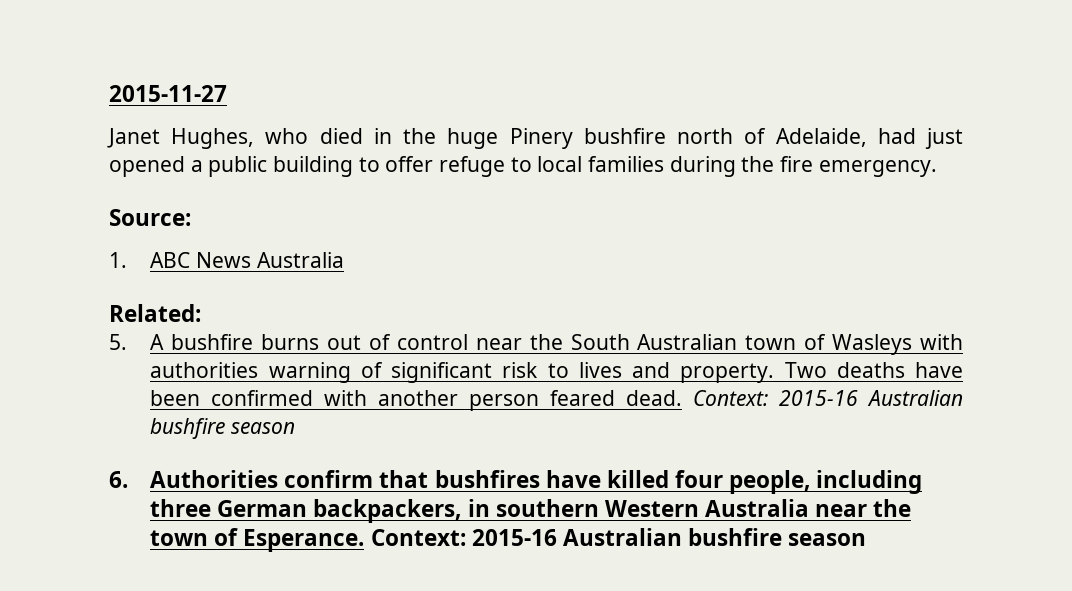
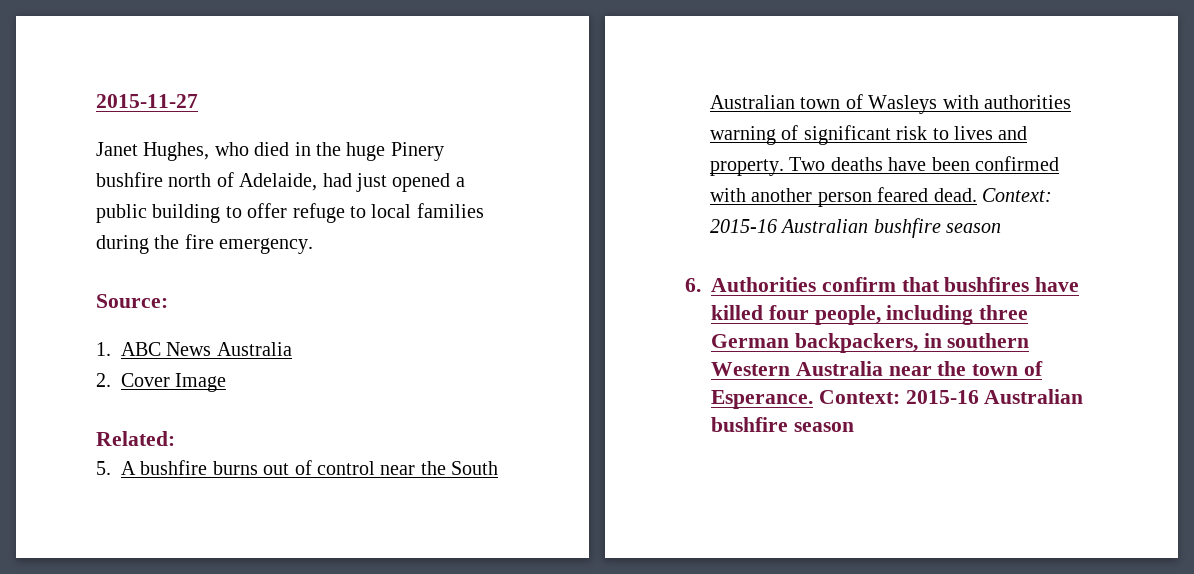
+ 2. Cover Image

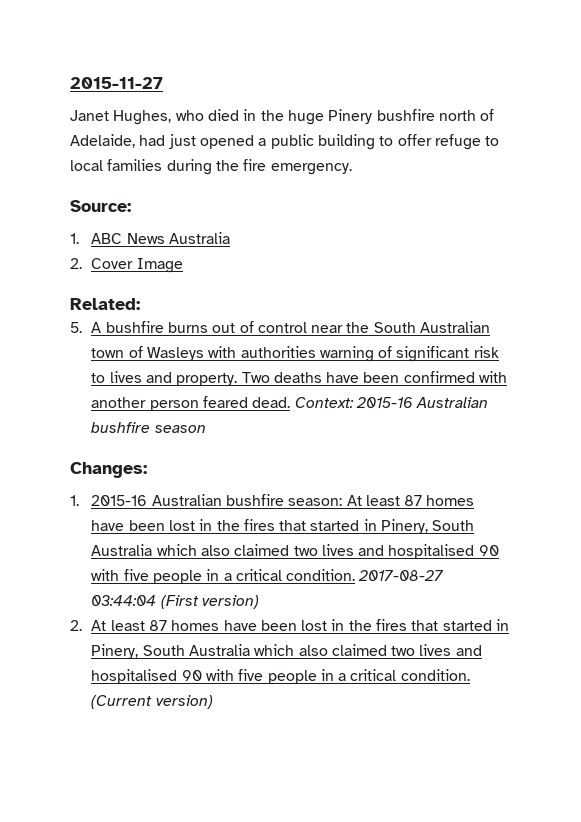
- 6. Authorities confirm that bushfires have killed four people, including three German backpackers, in southern Western Australia near the town of Esperance. Context: 2015-16 Australian bushfire season
+ Changes:
+ 1. 2015-16 Australian bushfire season: At least 87 homes have been lost in the fires that started in Pinery, South Australia which also claimed two lives and hospitalised 90 with five people in a critical condition. 2017-08-27 03:44:04 (First version)
+ 2. At least 87 homes have been lost in the fires that started in Pinery, South Australia which also claimed two lives and hospitalised 90 with five people in a critical condition. (Current version)

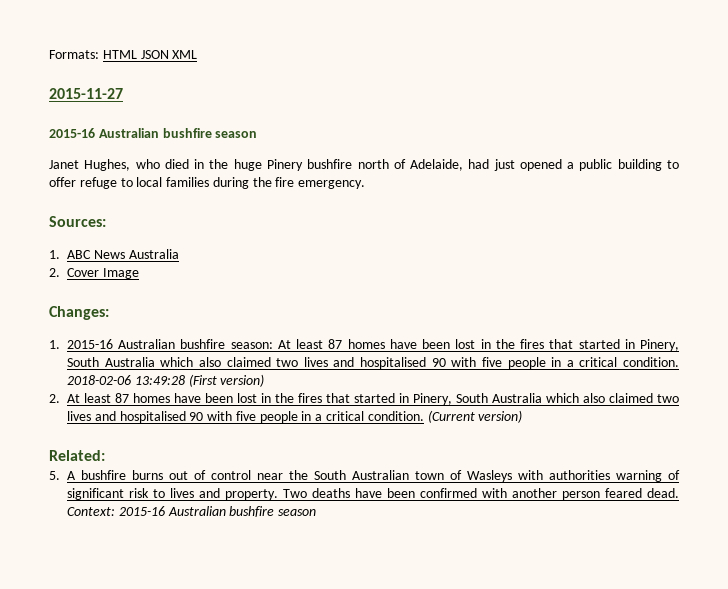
+ Formats: HTML JSON XML
  2015-11-27
+ 2015-16 Australian bushfire season
- Source:
+ Sources:
+ Changes:
+ 1. 2015-16 Australian bushfire season: At least 87 homes have been lost in the fires that started in Pinery, South Australia which also claimed two lives and hospitalised 90 with five people in a critical condition. 2018-02-06 13:49:28 (First version)
+ 2. At least 87 homes have been lost in the fires that started in Pinery, South Australia which also claimed two lives and hospitalised 90 with five people in a critical condition. (Current version)
- Changes:
- 1. 2015-16 Australian bushfire season: At least 87 homes have been lost in the fires that started in Pinery, South Australia which also claimed two lives and hospitalised 90 with five people in a critical condition. 2017-08-27 03:44:04 (First version)
- 2. At least 87 homes have been lost in the fires that started in Pinery, South Australia which also claimed two lives and hospitalised 90 with five people in a critical condition. (Current version)

